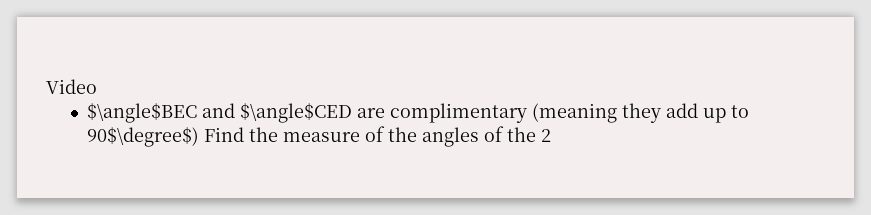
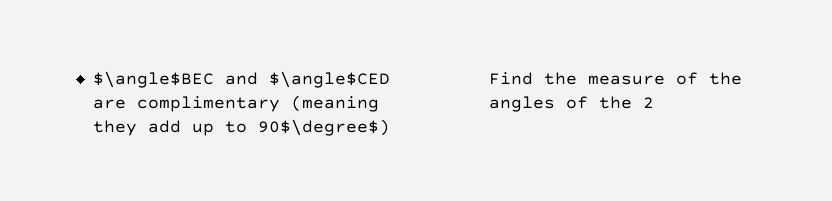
- Video

